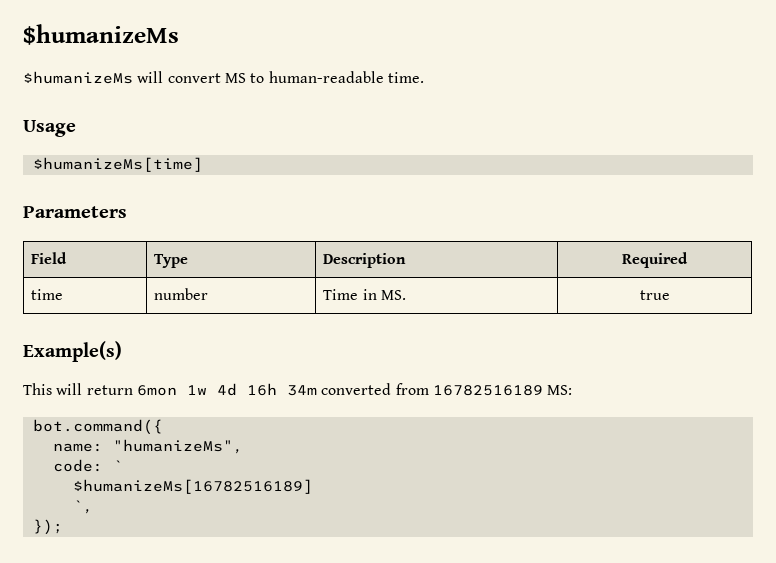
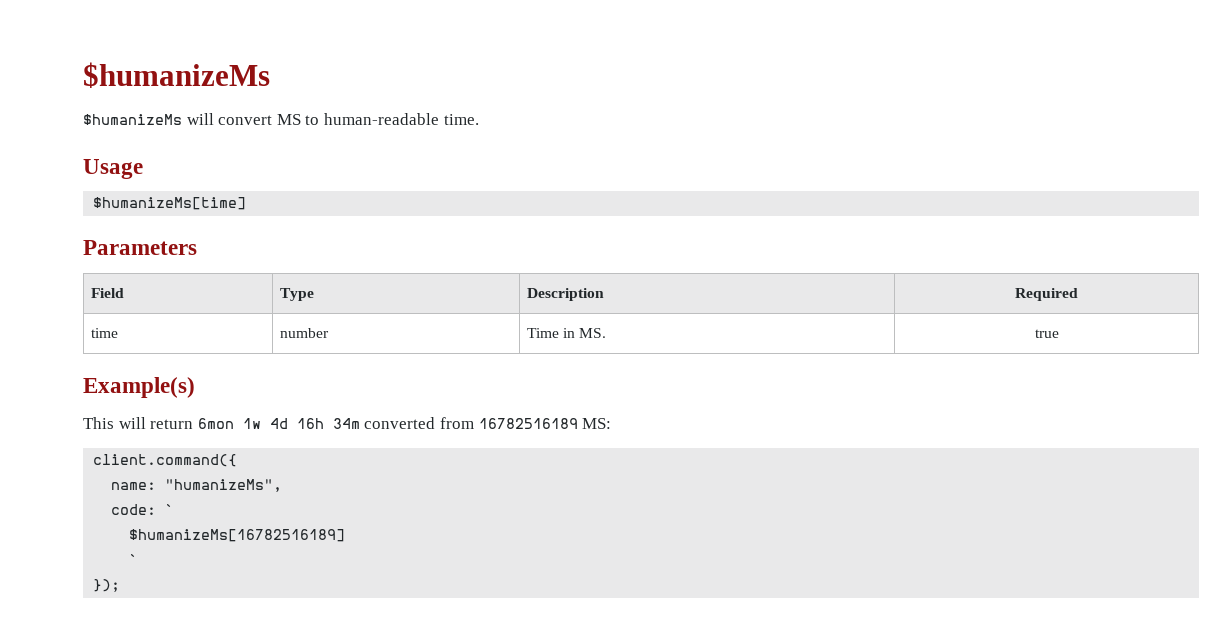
- bot.command({
+ client.command({
  $humanizeMs[16782516189]
- `,
+ `

